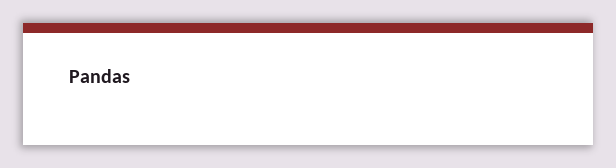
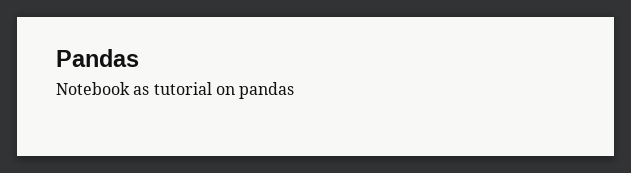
+ Notebook as tutorial on pandas

